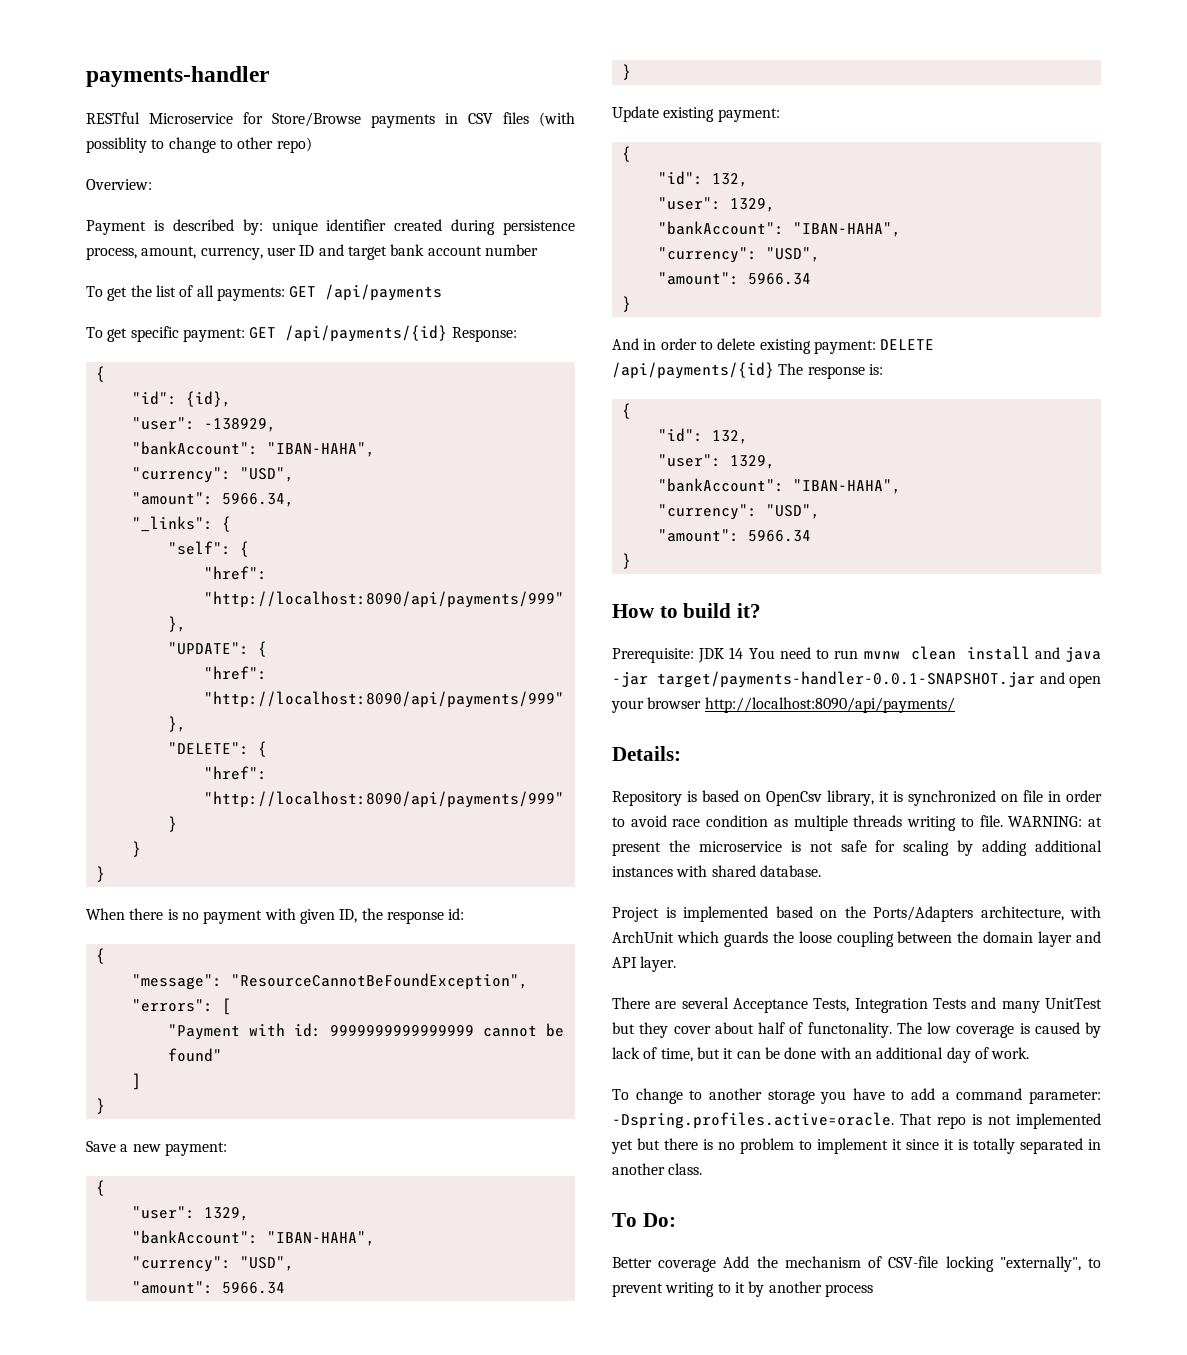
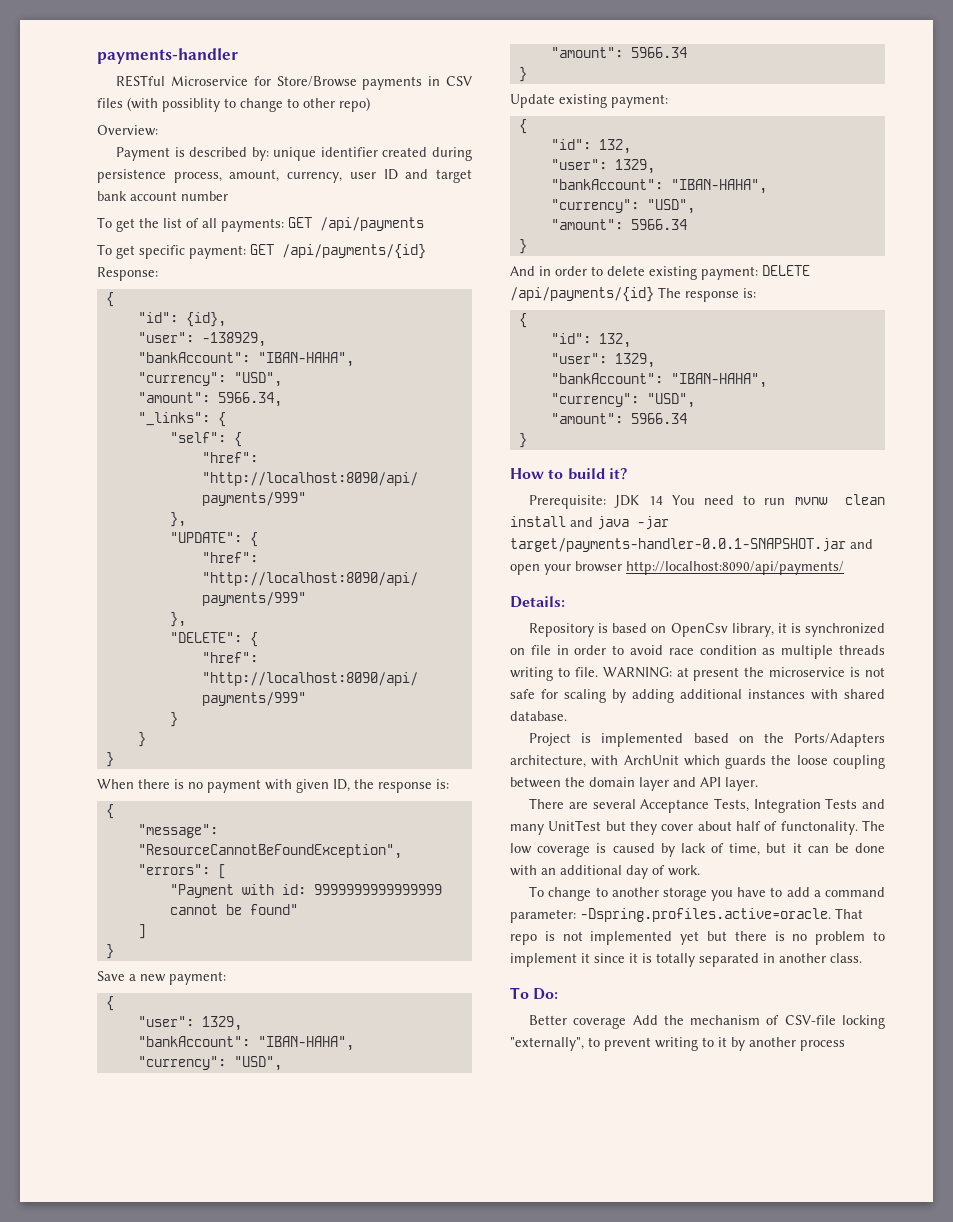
- When there is no payment with given ID, the response id:
+ When there is no payment with given ID, the response is:

